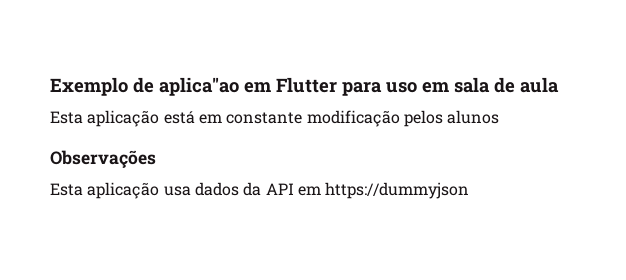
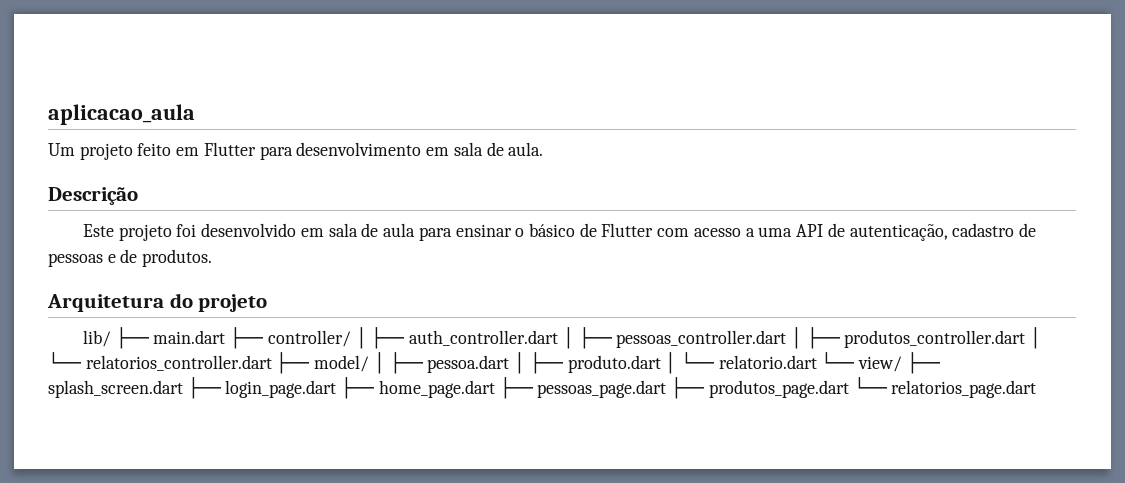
- Exemplo de aplica"ao em Flutter para uso em sala de aula
- Esta aplicação está em constante modificação pelos alunos
- Observações
- Esta aplicação usa dados da API em https://dummyjson
+ aplicacao_aula
+ Um projeto feito em Flutter para desenvolvimento em sala de aula.
+ Descrição
+ Este projeto foi desenvolvido em sala de aula para ensinar o básico de Flutter com acesso a uma API de autenticação, cadastro de pessoas e de produtos.
+ Arquitetura do projeto
+ lib/ ├── main.dart ├── controller/ │ ├── auth_controller.dart │ ├── pessoas_controller.dart │ ├── produtos_controller.dart │ └── relatorios_controller.dart ├── model/ │ ├── pessoa.dart │ ├── produto.dart │ └── relatorio.dart └── view/ ├── splash_screen.dart ├── login_page.dart ├── home_page.dart ├── pessoas_page.dart ├── produtos_page.dart └── relatorios_page.dart

